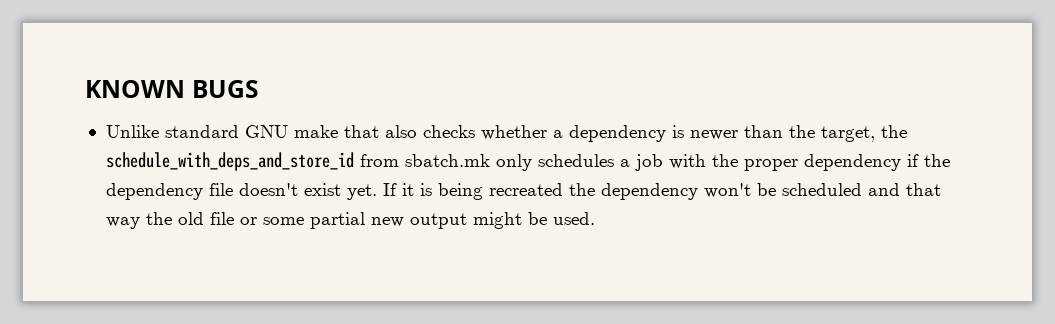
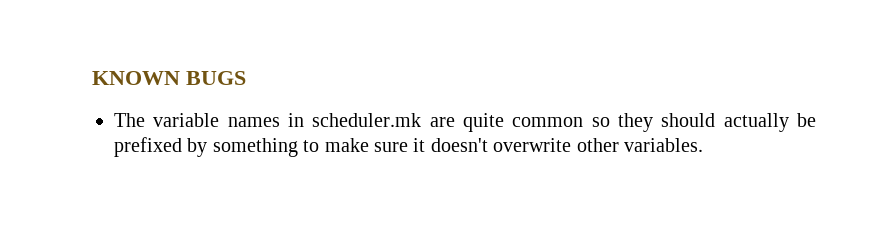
- Unlike standard GNU make that also checks whether a dependency is newer than the target, the schedule_with_deps_and_store_id from sbatch.mk only schedules a job with the proper dependency if the dependency file doesn't exist yet. If it is being recreated the dependency won't be scheduled and that way the old file or some partial new output might be used.
+ The variable names in scheduler.mk are quite common so they should actually be prefixed by something to make sure it doesn't overwrite other variables.

